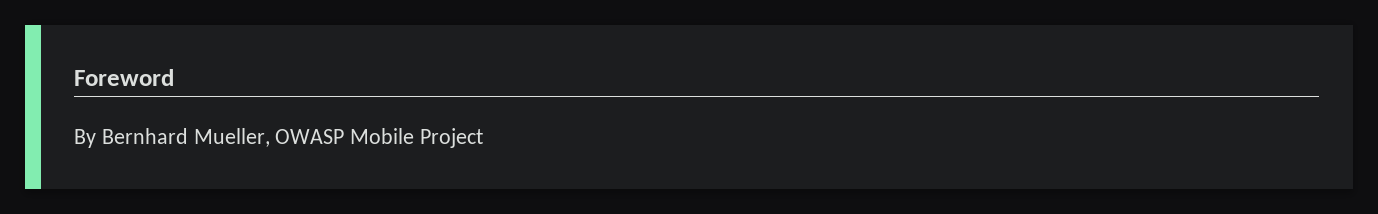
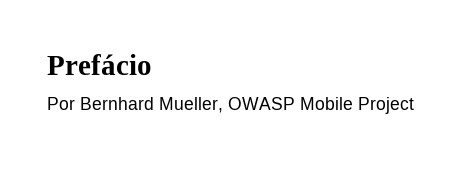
- Foreword
- By Bernhard Mueller, OWASP Mobile Project
+ Prefácio
+ Por Bernhard Mueller, OWASP Mobile Project

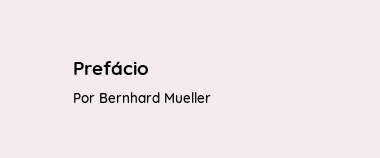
- Por Bernhard Mueller, OWASP Mobile Project
+ Por Bernhard Mueller

